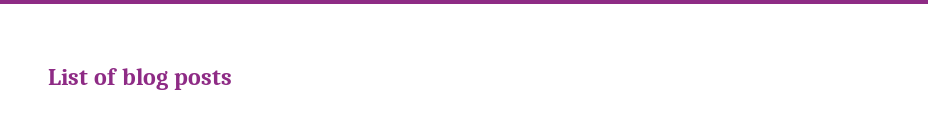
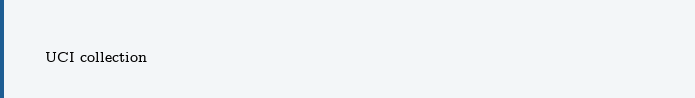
- List of blog posts
+ UCI collection

